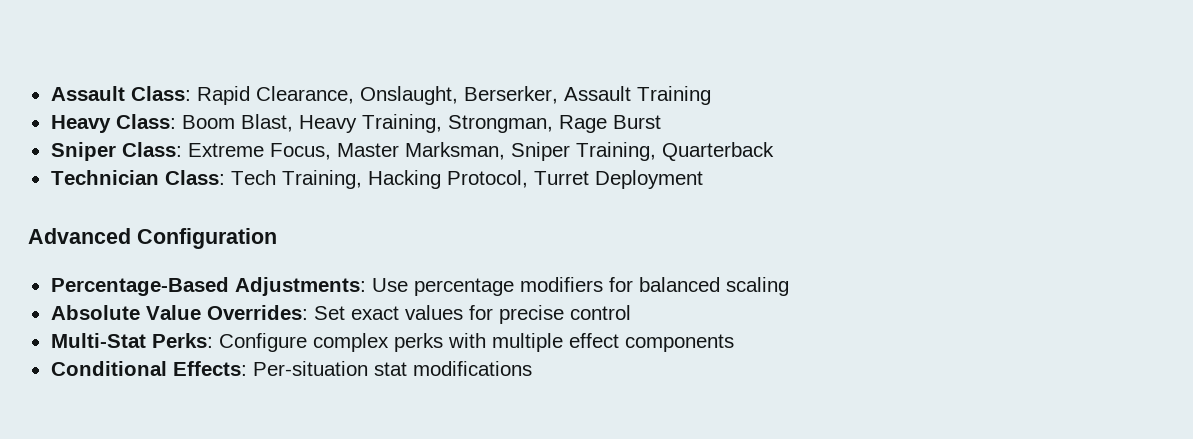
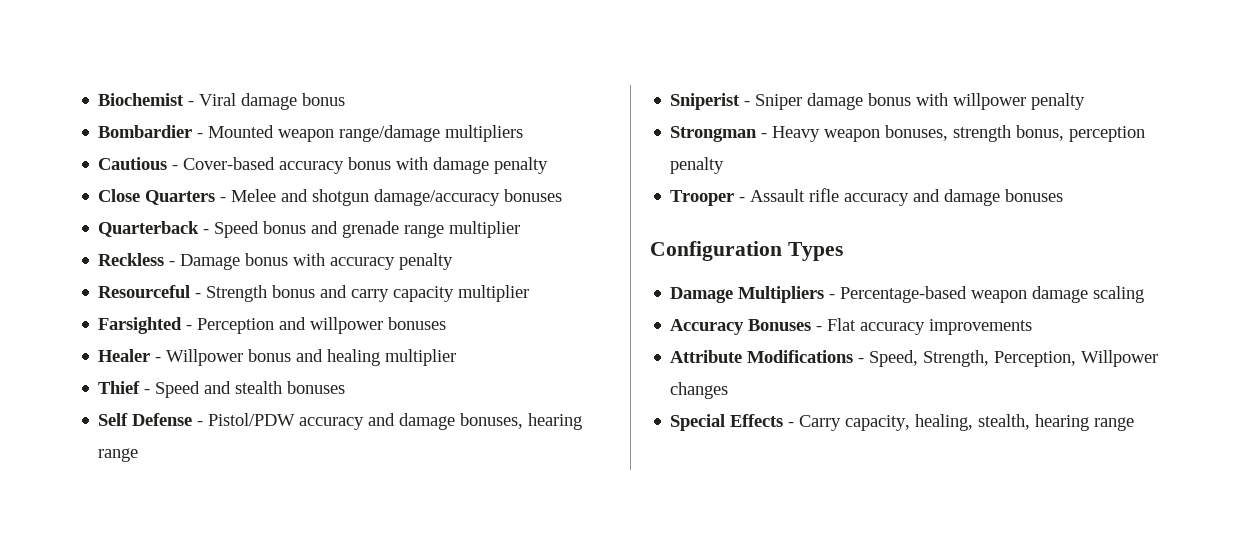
- Assault Class: Rapid Clearance, Onslaught, Berserker, Assault Training
- Heavy Class: Boom Blast, Heavy Training, Strongman, Rage Burst
- Sniper Class: Extreme Focus, Master Marksman, Sniper Training, Quarterback
- Technician Class: Tech Training, Hacking Protocol, Turret Deployment
- Advanced Configuration
- Percentage-Based Adjustments: Use percentage modifiers for balanced scaling
- Absolute Value Overrides: Set exact values for precise control
- Multi-Stat Perks: Configure complex perks with multiple effect components
- Conditional Effects: Per-situation stat modifications
+ Biochemist - Viral damage bonus
+ Bombardier - Mounted weapon range/damage multipliers
+ Cautious - Cover-based accuracy bonus with damage penalty
+ Close Quarters - Melee and shotgun damage/accuracy bonuses
+ Quarterback - Speed bonus and grenade range multiplier
+ Reckless - Damage bonus with accuracy penalty
+ Resourceful - Strength bonus and carry capacity multiplier
+ Farsighted - Perception and willpower bonuses
+ Healer - Willpower bonus and healing multiplier
+ Thief - Speed and stealth bonuses
+ Self Defense - Pistol/PDW accuracy and damage bonuses, hearing range
+ Sniperist - Sniper damage bonus with willpower penalty
+ Strongman - Heavy weapon bonuses, strength bonus, perception penalty
+ Trooper - Assault rifle accuracy and damage bonuses
+ Configuration Types
+ Damage Multipliers - Percentage-based weapon damage scaling
+ Accuracy Bonuses - Flat accuracy improvements
+ Attribute Modifications - Speed, Strength, Perception, Willpower changes
+ Special Effects - Carry capacity, healing, stealth, hearing range

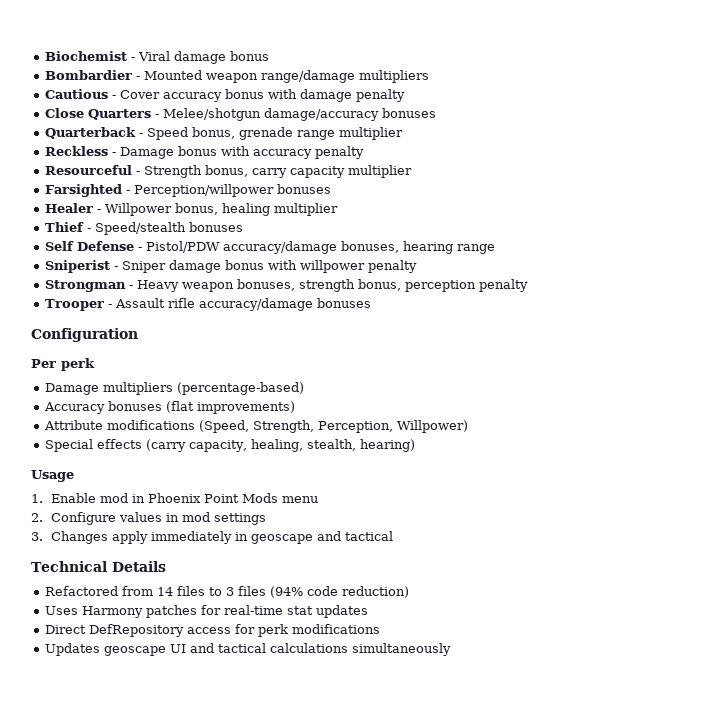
- Cautious - Cover-based accuracy bonus with damage penalty
+ Cautious - Cover accuracy bonus with damage penalty
- Close Quarters - Melee and shotgun damage/accuracy bonuses
+ Close Quarters - Melee/shotgun damage/accuracy bonuses
- Quarterback - Speed bonus and grenade range multiplier
+ Quarterback - Speed bonus, grenade range multiplier
- Resourceful - Strength bonus and carry capacity multiplier
+ Resourceful - Strength bonus, carry capacity multiplier
- Farsighted - Perception and willpower bonuses
+ Farsighted - Perception/willpower bonuses
- Healer - Willpower bonus and healing multiplier
+ Healer - Willpower bonus, healing multiplier
- Thief - Speed and stealth bonuses
+ Thief - Speed/stealth bonuses
- Self Defense - Pistol/PDW accuracy and damage bonuses, hearing range
+ Self Defense - Pistol/PDW accuracy/damage bonuses, hearing range
- Trooper - Assault rifle accuracy and damage bonuses
+ Trooper - Assault rifle accuracy/damage bonuses
- Configuration Types
- Damage Multipliers - Percentage-based weapon damage scaling
- Accuracy Bonuses - Flat accuracy improvements
- Attribute Modifications - Speed, Strength, Perception, Willpower changes
- Special Effects - Carry capacity, healing, stealth, hearing range
+ Configuration
+ Per perk
+ Damage multipliers (percentage-based)
+ Accuracy bonuses (flat improvements)
+ Attribute modifications (Speed, Strength, Perception, Willpower)
+ Special effects (carry capacity, healing, stealth, hearing)
+ Usage
+ 1. Enable mod in Phoenix Point Mods menu
+ 2. Configure values in mod settings
+ 3. Changes apply immediately in geoscape and tactical
+ Technical Details
+ Refactored from 14 files to 3 files (94% code reduction)
+ Uses Harmony patches for real-time stat updates
+ Direct DefRepository access for perk modifications
+ Updates geoscape UI and tactical calculations simultaneously

